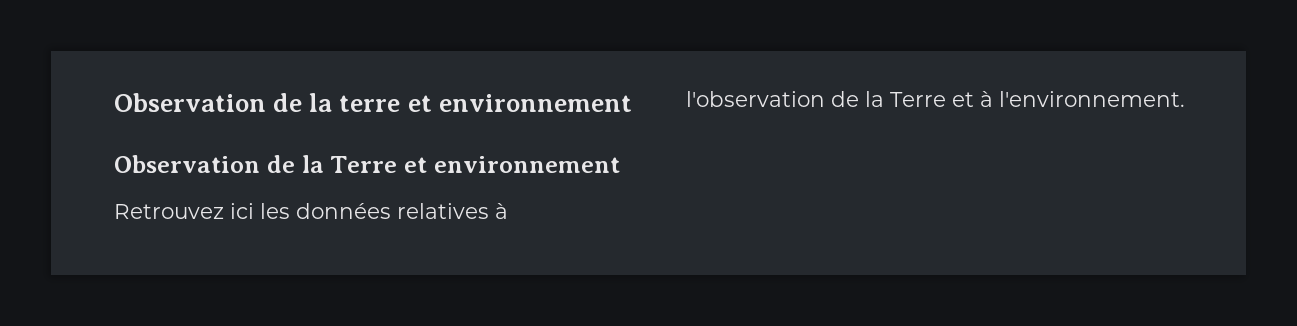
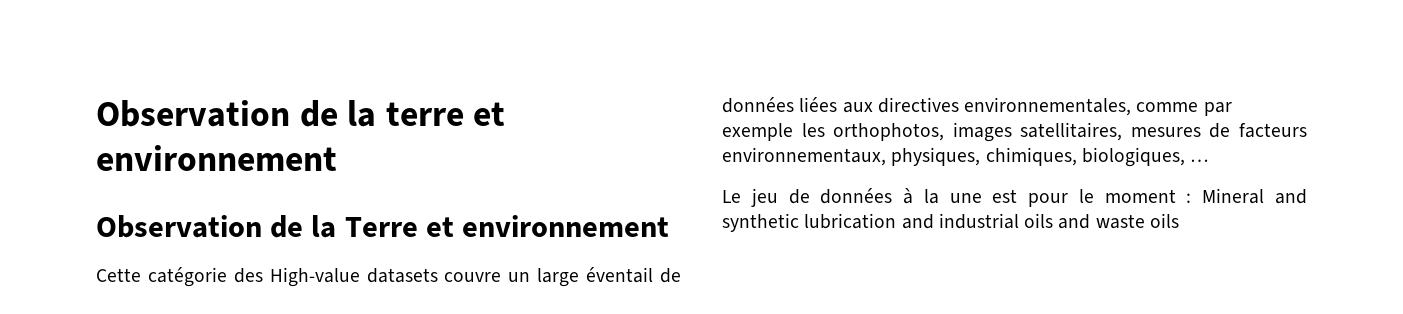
- Retrouvez ici les données relatives à l'observation de la Terre et à l'environnement.
+ Cette catégorie des High-value datasets couvre un large éventail de données liées aux directives environnementales, comme par exemple les orthophotos, images satellitaires, mesures de facteurs environnementaux, physiques, chimiques, biologiques, …
+ Le jeu de données à la une est pour le moment : Mineral and synthetic lubrication and industrial oils and waste oils

